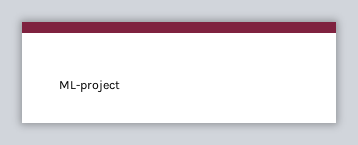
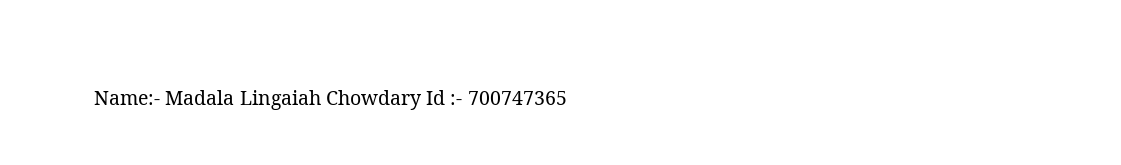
- ML-project
+ Name:- Madala Lingaiah Chowdary Id :- 700747365

